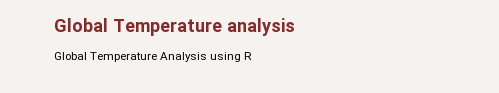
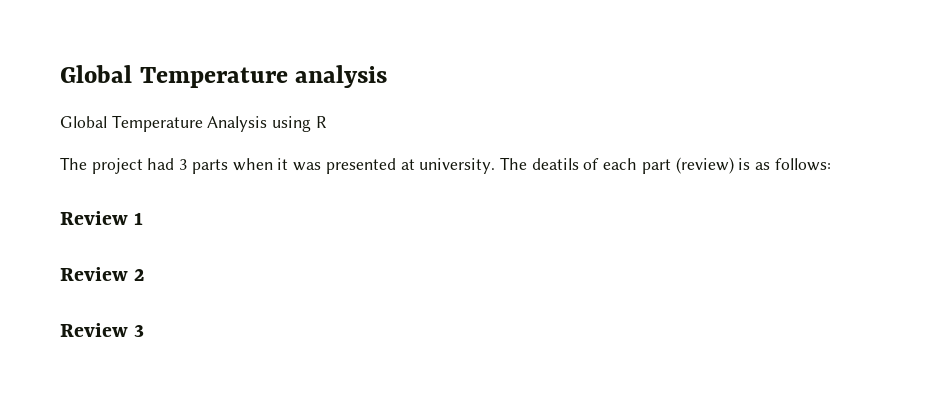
+ The project had 3 parts when it was presented at university. The deatils of each part (review) is as follows:
+ Review 1
+ Review 2
+ Review 3

